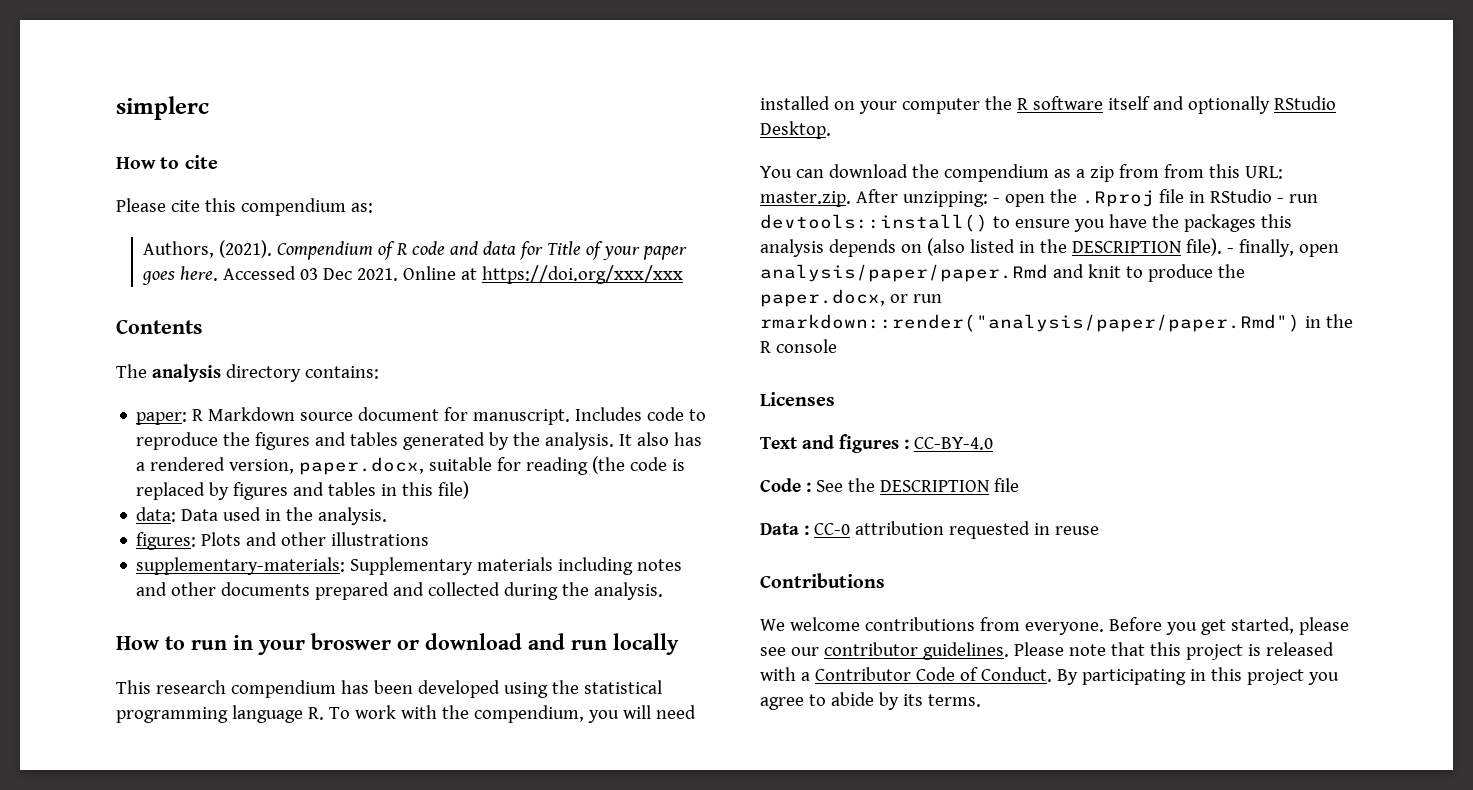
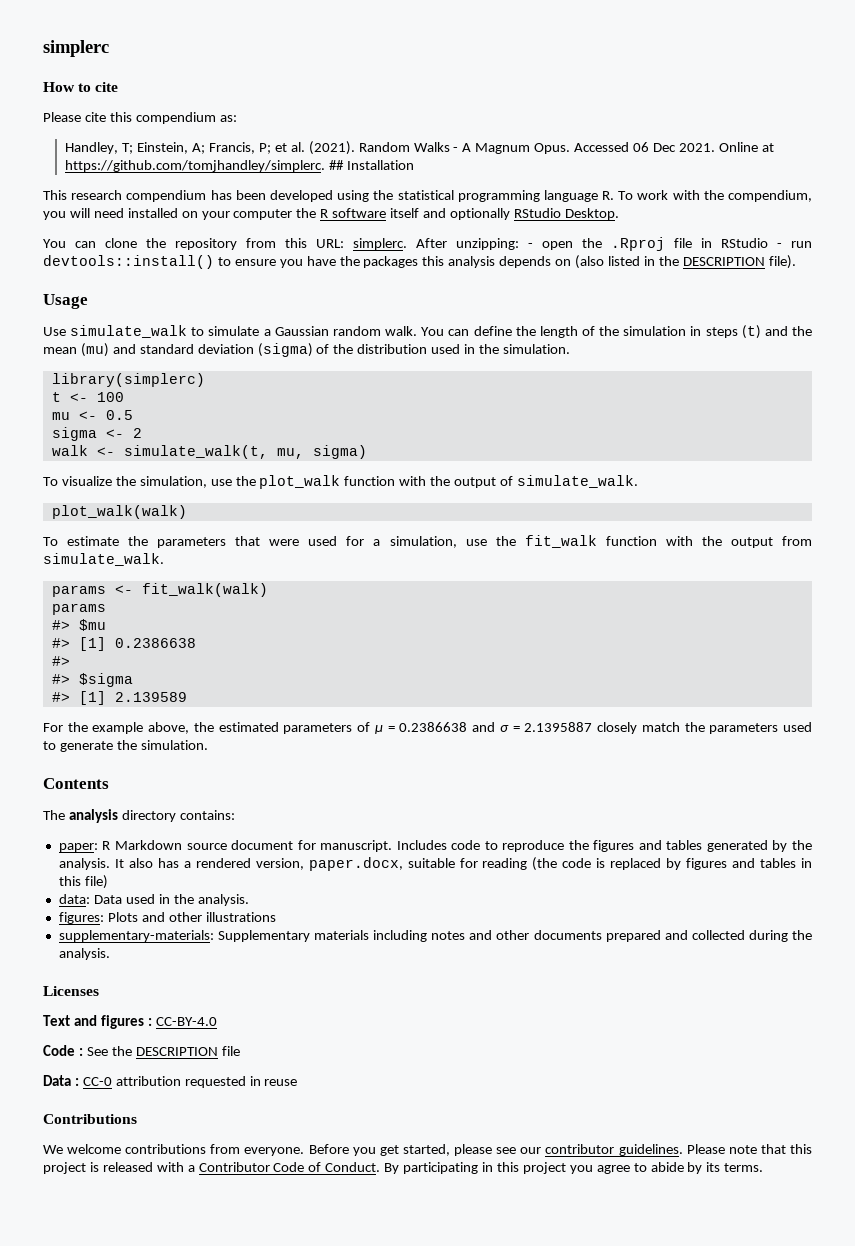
- Authors, (2021). Compendium of R code and data for Title of your paper goes here. Accessed 03 Dec 2021. Online at https://doi.org/xxx/xxx
+ Handley, T; Einstein, A; Francis, P; et al. (2021). Random Walks - A Magnum Opus. Accessed 06 Dec 2021. Online at https://github.com/tomjhandley/simplerc. ## Installation
+ This research compendium has been developed using the statistical programming language R. To work with the compendium, you will need installed on your computer the R software itself and optionally RStudio Desktop.
+ You can clone the repository from this URL: simplerc. After unzipping: - open the .Rproj file in RStudio - run devtools::install() to ensure you have the packages this analysis depends on (also listed in the DESCRIPTION file).
+ Usage
+ Use simulate_walk to simulate a Gaussian random walk. You can define the length of the simulation in steps (t) and the mean (mu) and standard deviation (sigma) of the distribution used in the simulation.
+ library(simplerc)
+ t <- 100
+ mu <- 0.5
+ sigma <- 2
+ walk <- simulate_walk(t, mu, sigma)
+ To visualize the simulation, use the plot_walk function with the output of simulate_walk.
+ plot_walk(walk)
+ To estimate the parameters that were used for a simulation, use the fit_walk function with the output from simulate_walk.
+ params <- fit_walk(walk)
+ params
+ #> $mu
+ #> [1] 0.2386638
+ #>
+ #> $sigma
+ #> [1] 2.139589
+ For the example above, the estimated parameters of μ = 0.2386638 and σ = 2.1395887 closely match the parameters used to generate the simulation.
- How to run in your broswer or download and run locally
- This research compendium has been developed using the statistical programming language R. To work with the compendium, you will need installed on your computer the R software itself and optionally RStudio Desktop.
- You can download the compendium as a zip from from this URL: master.zip. After unzipping: - open the .Rproj file in RStudio - run devtools::install() to ensure you have the packages this analysis depends on (also listed in the DESCRIPTION file). - finally, open analysis/paper/paper.Rmd and knit to produce the paper.docx, or run rmarkdown::render("analysis/paper/paper.Rmd") in the R console

